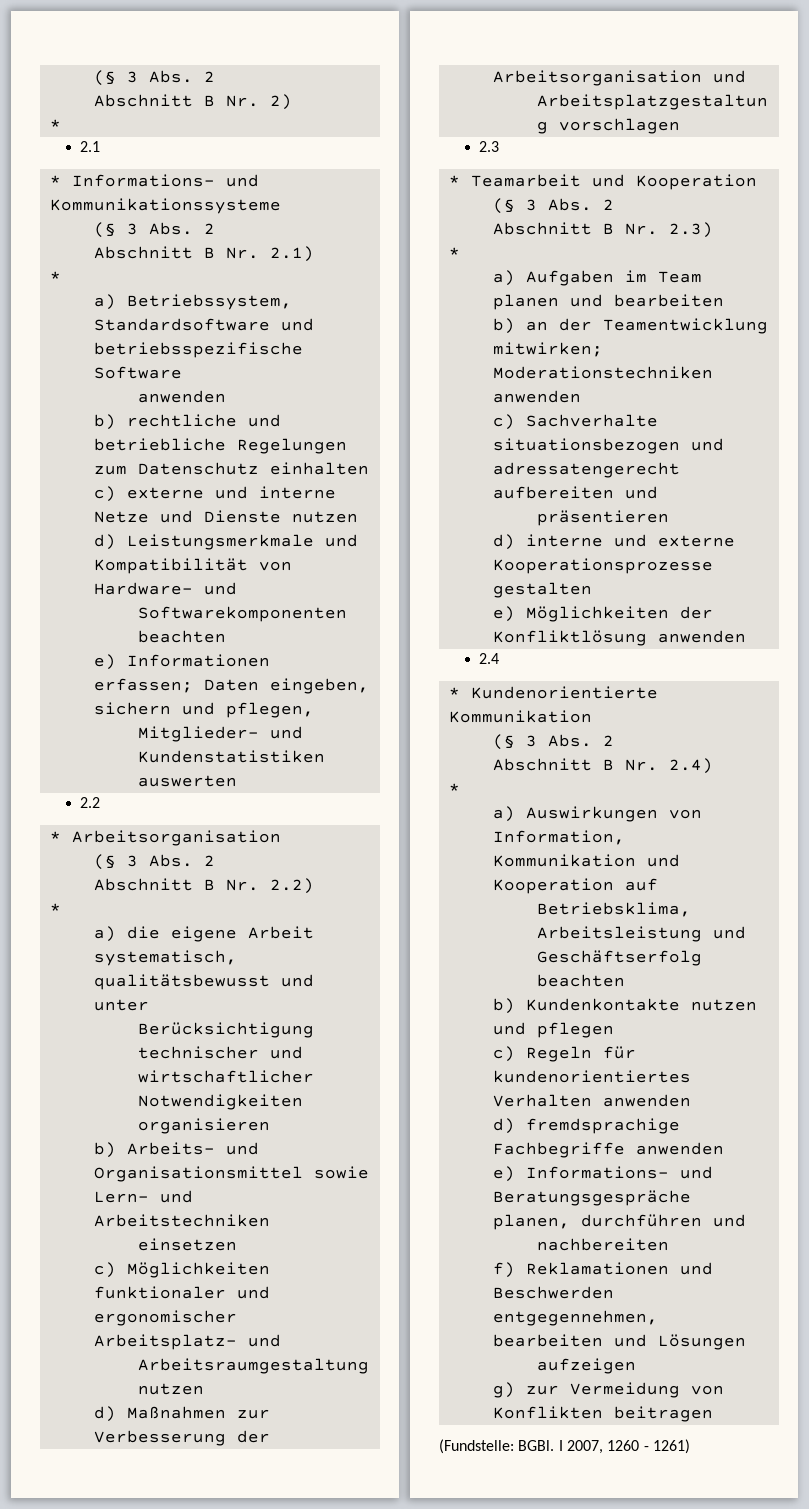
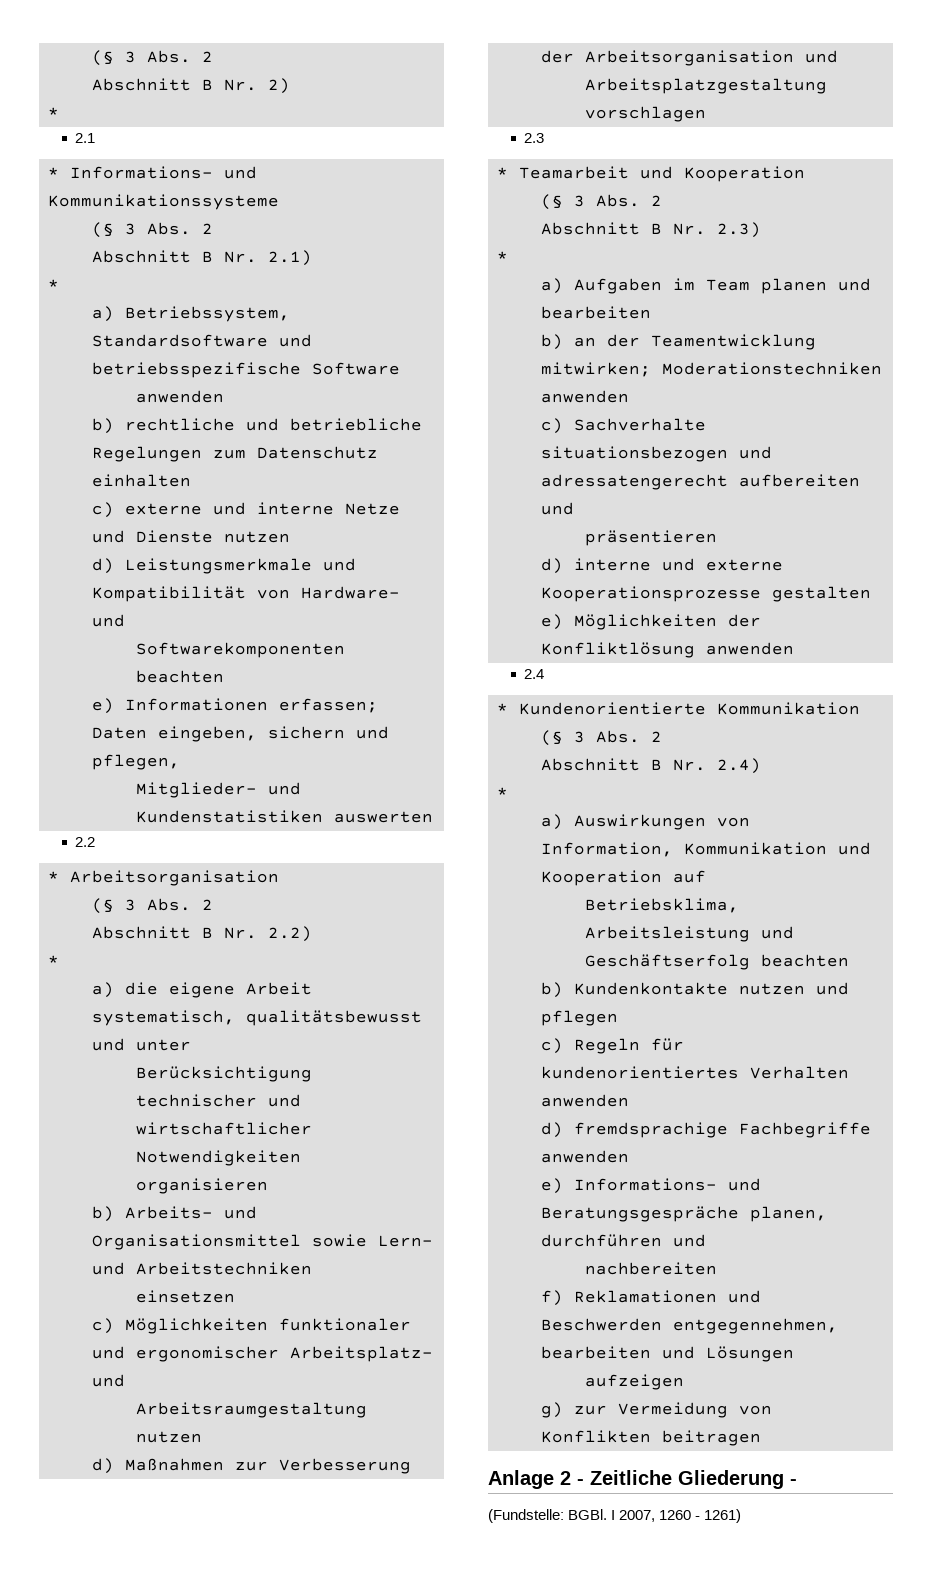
+ Anlage 2 - Zeitliche Gliederung -

